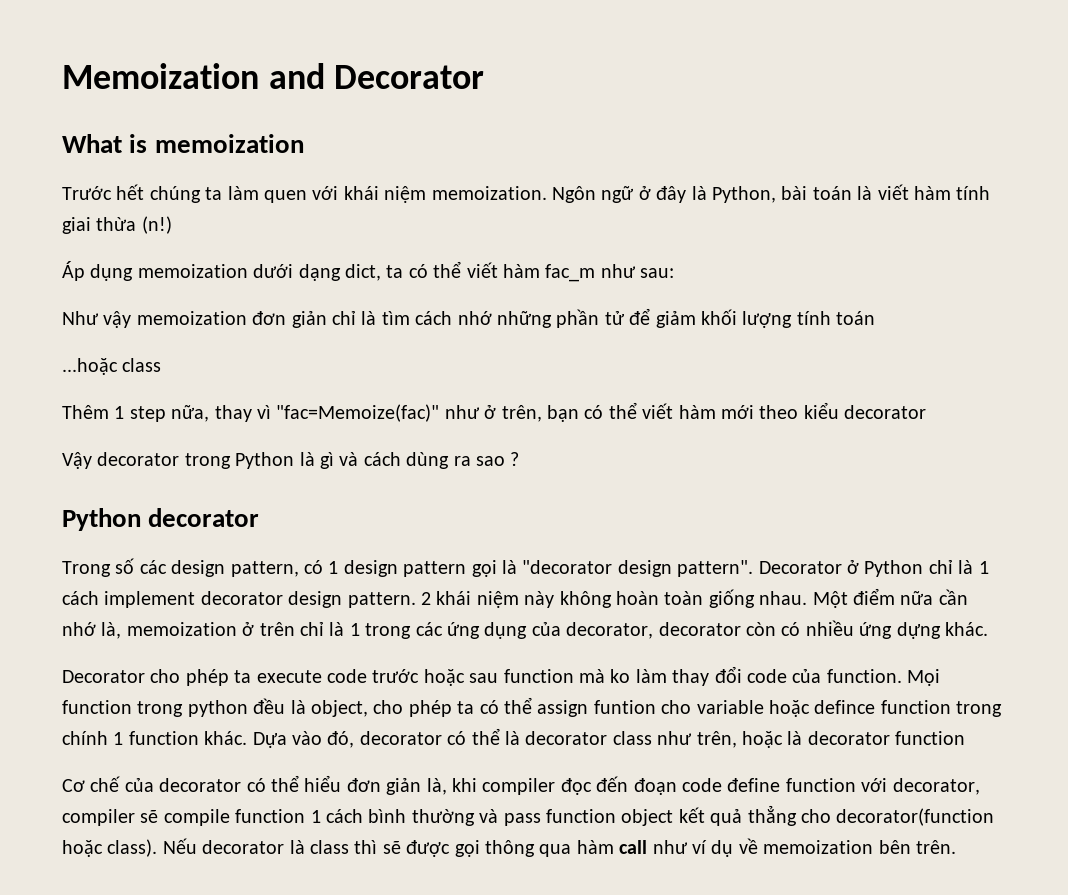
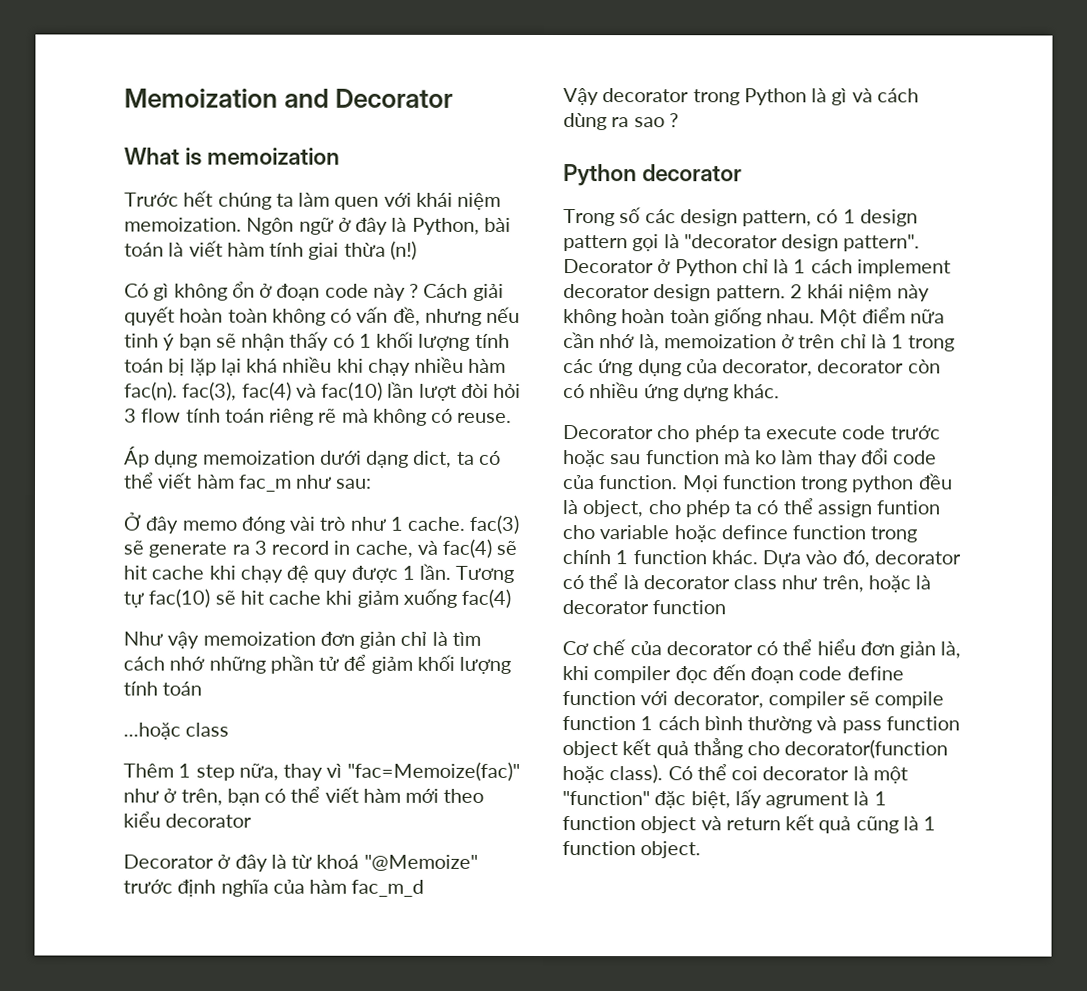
+ Có gì không ổn ở đoạn code này ? Cách giải quyết hoàn toàn không có vấn đề, nhưng nếu tinh ý bạn sẽ nhận thấy có 1 khối lượng tính toán bị lặp lại khá nhiều khi chạy nhiều hàm fac(n). fac(3), fac(4) và fac(10) lần lượt đòi hỏi 3 flow tính toán riêng rẽ mà không có reuse.
+ Ở đây memo đóng vài trò như 1 cache. fac(3) sẽ generate ra 3 record in cache, và fac(4) sẽ hit cache khi chạy đệ quy được 1 lần. Tương tự fac(10) sẽ hit cache khi giảm xuống fac(4)
+ Decorator ở đây là từ khoá "@Memoize" trước định nghĩa của hàm fac_m_d
- Nếu decorator là class thì sẽ được gọi thông qua hàm call như ví dụ về memoization bên trên.
+ Có thể coi decorator là một "function" đặc biệt, lấy agrument là 1 function object và return kết quả cũng là 1 function object.

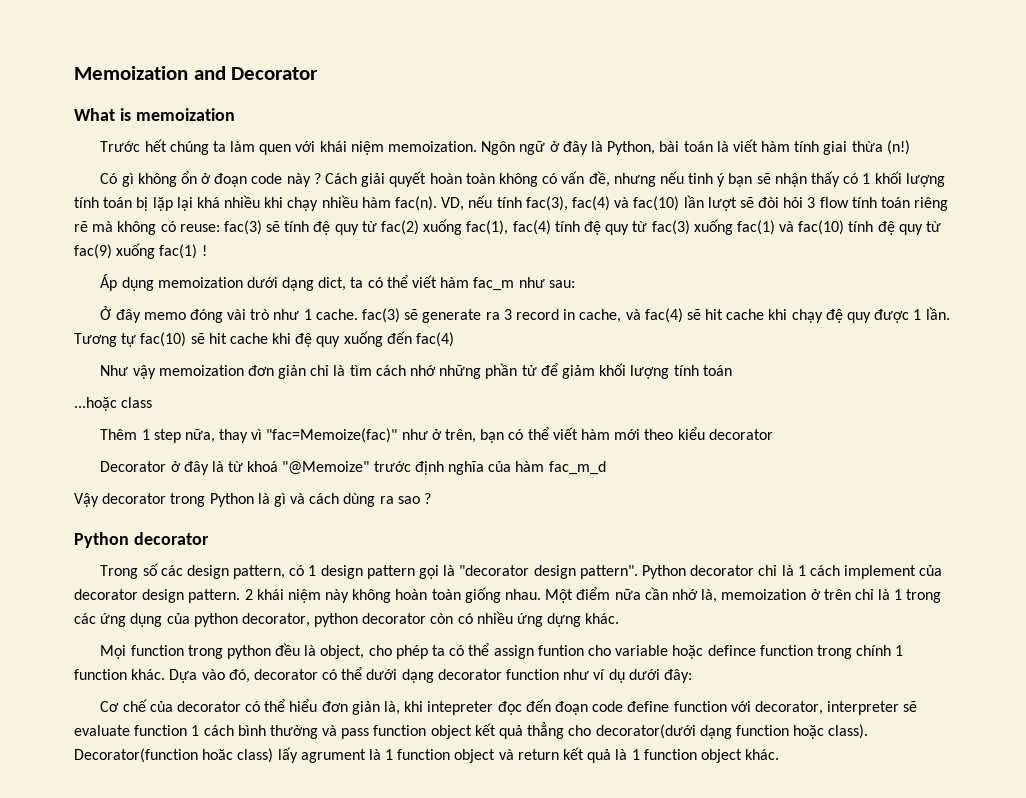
- Cách giải quyết hoàn toàn không có vấn đề, nhưng nếu tinh ý bạn sẽ nhận thấy có 1 khối lượng tính toán bị lặp lại khá nhiều khi chạy nhiều hàm fac(n). fac(3), fac(4) và fac(10) lần lượt đòi hỏi 3 flow tính toán riêng rẽ mà không có reuse.
+ Cách giải quyết hoàn toàn không có vấn đề, nhưng nếu tinh ý bạn sẽ nhận thấy có 1 khối lượng tính toán bị lặp lại khá nhiều khi chạy nhiều hàm fac(n). VD, nếu tính fac(3), fac(4) và fac(10) lần lượt sẽ đòi hỏi 3 flow tính toán riêng rẽ mà không có reuse: fac(3) sẽ tính đệ quy từ fac(2) xuống fac(1), fac(4) tính đệ quy từ fac(3) xuống fac(1) và fac(10) tính đệ quy từ fac(9) xuống fac(1) !
- Tương tự fac(10) sẽ hit cache khi giảm xuống fac(4)
+ Tương tự fac(10) sẽ hit cache khi đệ quy xuống đến fac(4)
- Decorator ở Python chỉ là 1 cách implement decorator design pattern.
+ Python decorator chỉ là 1 cách implement của decorator design pattern.
- Một điểm nữa cần nhớ là, memoization ở trên chỉ là 1 trong các ứng dụng của decorator, decorator còn có nhiều ứng dựng khác.
+ Một điểm nữa cần nhớ là, memoization ở trên chỉ là 1 trong các ứng dụng của python decorator, python decorator còn có nhiều ứng dựng khác.
- Decorator cho phép ta execute code trước hoặc sau function mà ko làm thay đổi code của function.
- Dựa vào đó, decorator có thể là decorator class như trên, hoặc là decorator function
+ Dựa vào đó, decorator có thể dưới dạng decorator function như ví dụ dưới đây:
- Cơ chế của decorator có thể hiểu đơn giản là, khi compiler đọc đến đoạn code đefine function với decorator, compiler sẽ compile function 1 cách bình thường và pass function object kết quả thẳng cho decorator(function hoặc class). Có thể coi decorator là một "function" đặc biệt, lấy agrument là 1 function object và return kết quả cũng là 1 function object.
+ Cơ chế của decorator có thể hiểu đơn giản là, khi intepreter đọc đến đoạn code đefine function với decorator, interpreter sẽ evaluate function 1 cách bình thường và pass function object kết quả thẳng cho decorator(dưới dạng function hoặc class). Decorator(function hoăc class) lấy agrument là 1 function object và return kết quả là 1 function object khác.

